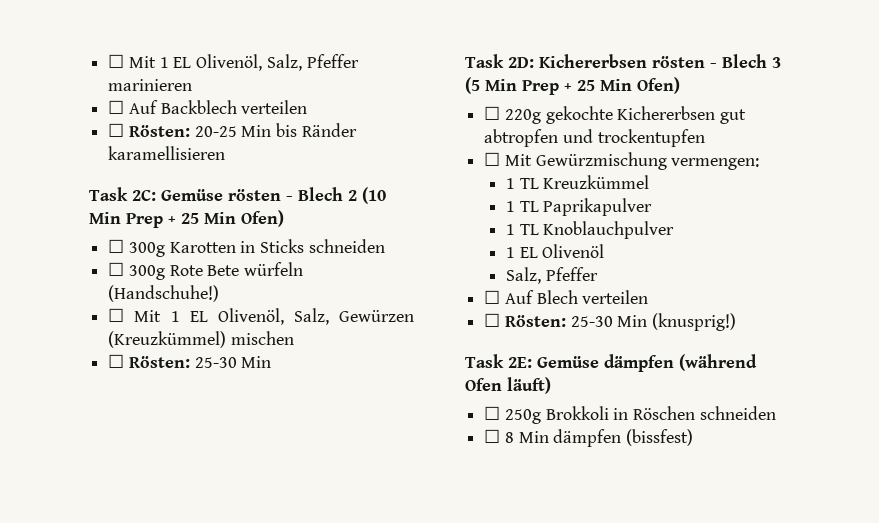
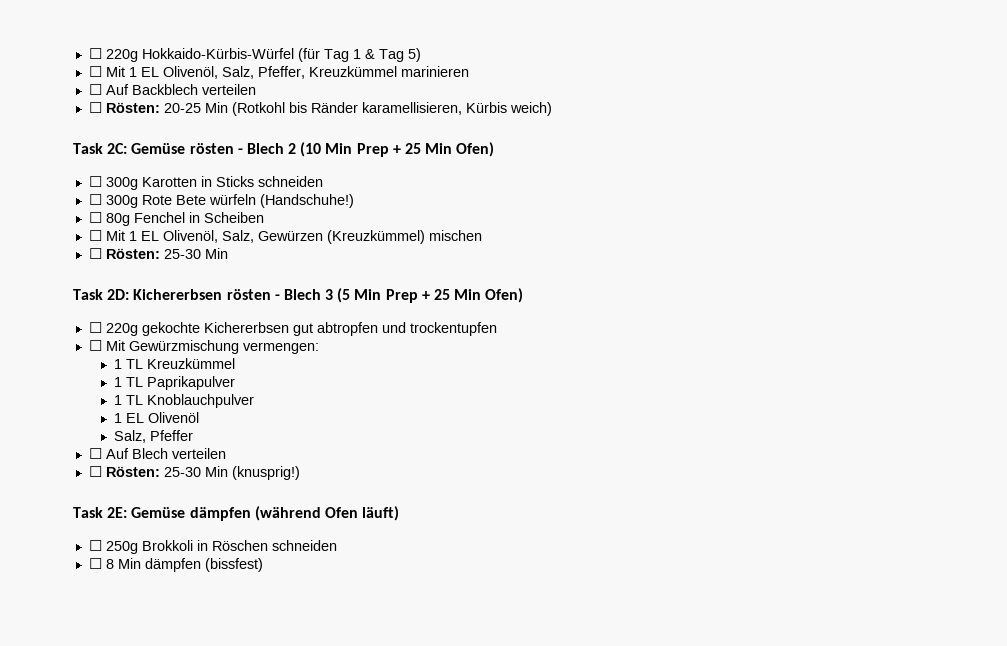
- ☐ Mit 1 EL Olivenöl, Salz, Pfeffer marinieren
+ ☐ 220g Hokkaido-Kürbis-Würfel (für Tag 1 & Tag 5)
+ ☐ Mit 1 EL Olivenöl, Salz, Pfeffer, Kreuzkümmel marinieren
- ☐ Rösten: 20-25 Min bis Ränder karamellisieren
+ ☐ Rösten: 20-25 Min (Rotkohl bis Ränder karamellisieren, Kürbis weich)
+ ☐ 80g Fenchel in Scheiben

